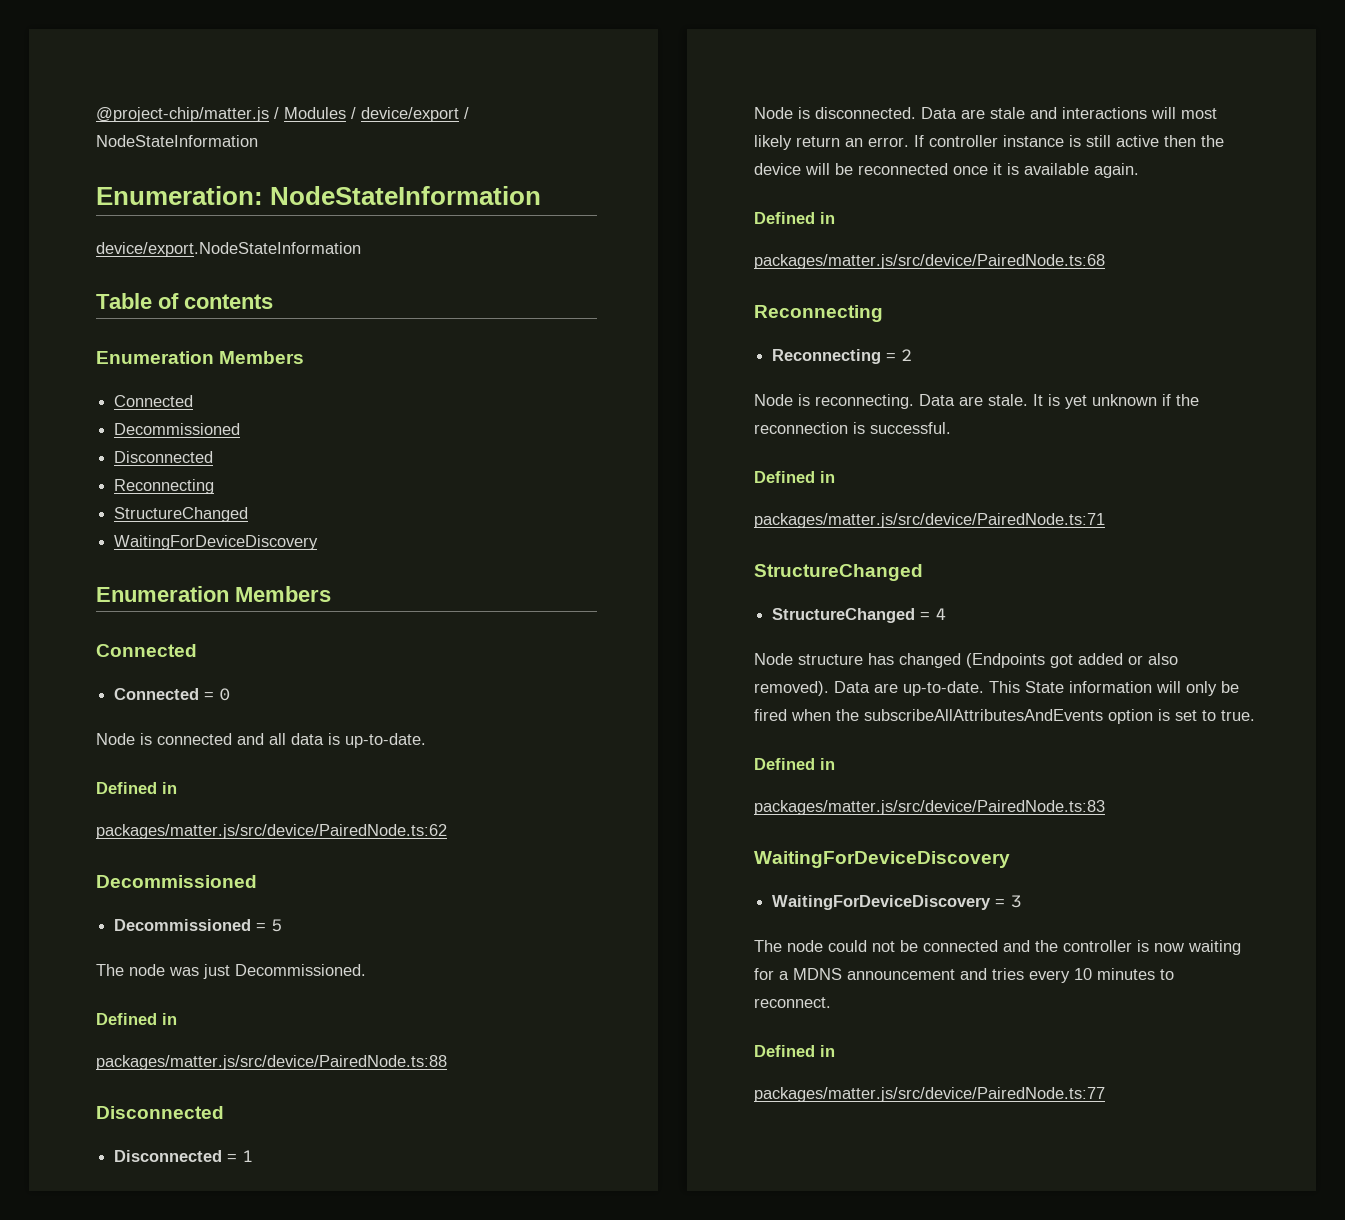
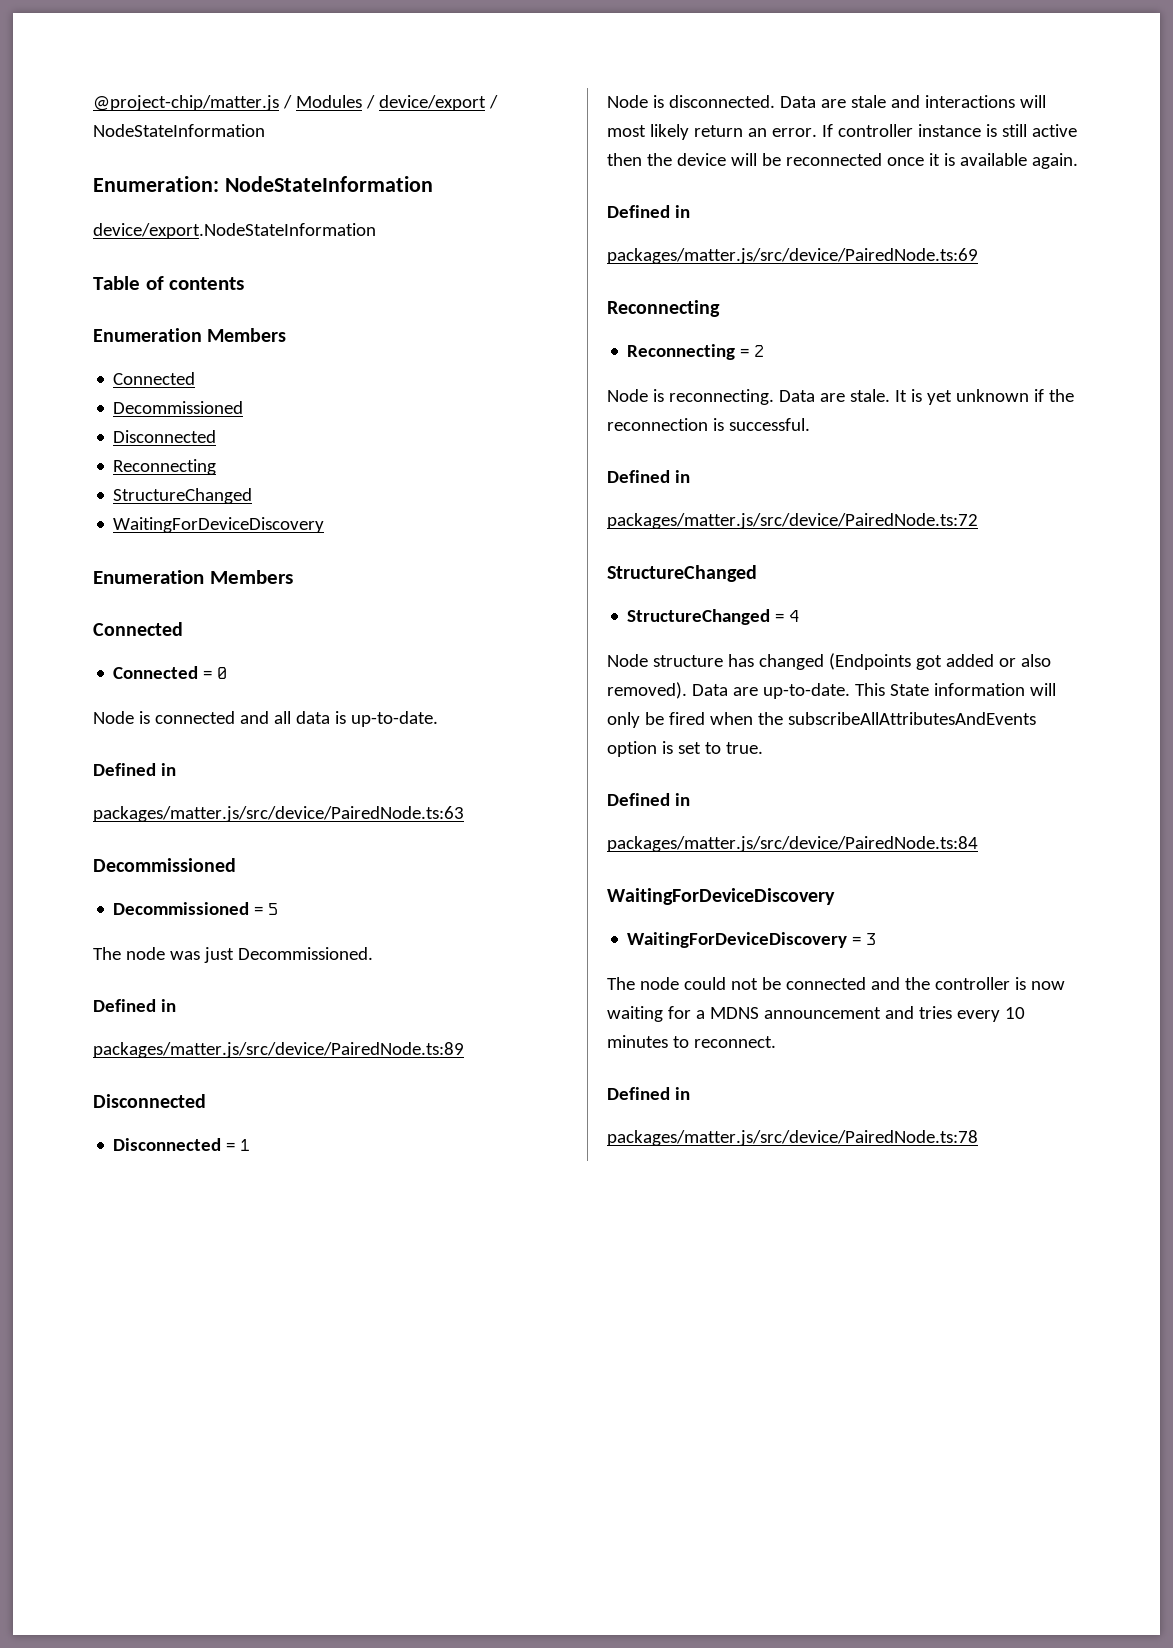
- packages/matter.js/src/device/PairedNode.ts:62
+ packages/matter.js/src/device/PairedNode.ts:63
- packages/matter.js/src/device/PairedNode.ts:88
+ packages/matter.js/src/device/PairedNode.ts:89
- packages/matter.js/src/device/PairedNode.ts:68
+ packages/matter.js/src/device/PairedNode.ts:69
- packages/matter.js/src/device/PairedNode.ts:71
+ packages/matter.js/src/device/PairedNode.ts:72
- packages/matter.js/src/device/PairedNode.ts:83
+ packages/matter.js/src/device/PairedNode.ts:84
- packages/matter.js/src/device/PairedNode.ts:77
+ packages/matter.js/src/device/PairedNode.ts:78

